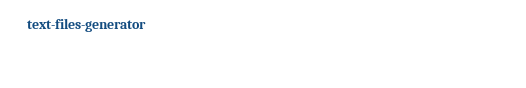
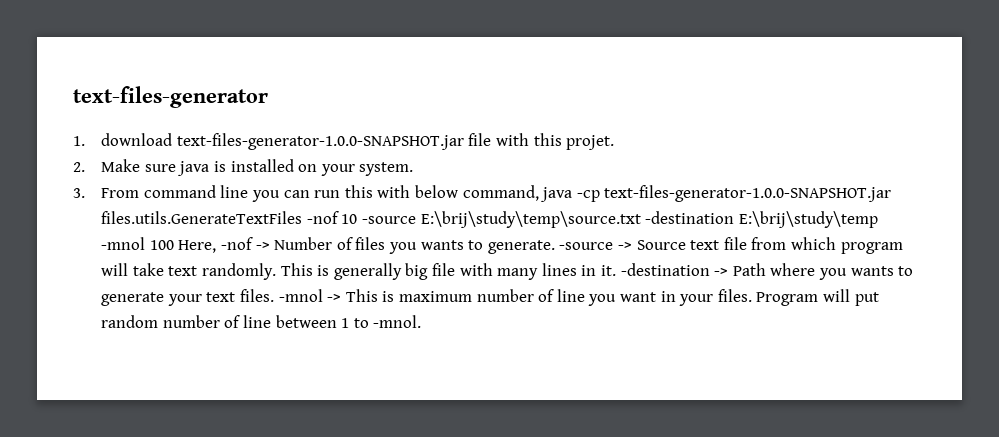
+ 1. download text-files-generator-1.0.0-SNAPSHOT.jar file with this projet.
+ 2. Make sure java is installed on your system.
+ 3. From command line you can run this with below command, java -cp text-files-generator-1.0.0-SNAPSHOT.jar files.utils.GenerateTextFiles -nof 10 -source E:\brij\study\temp\source.txt -destination E:\brij\study\temp -mnol 100 Here, -nof -> Number of files you wants to generate. -source -> Source text file from which program will take text randomly. This is generally big file with many lines in it. -destination -> Path where you wants to generate your text files. -mnol -> This is maximum number of line you want in your files. Program will put random number of line between 1 to -mnol.

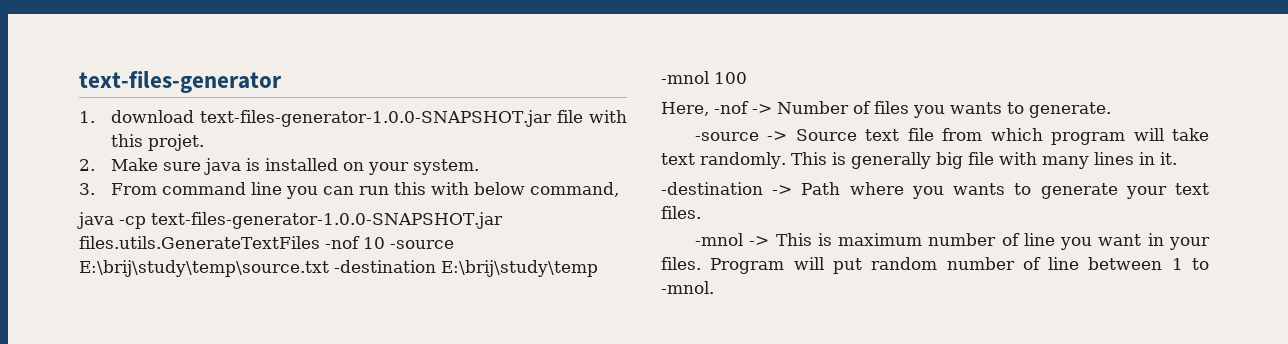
- 3. From command line you can run this with below command, java -cp text-files-generator-1.0.0-SNAPSHOT.jar files.utils.GenerateTextFiles -nof 10 -source E:\brij\study\temp\source.txt -destination E:\brij\study\temp -mnol 100 Here, -nof -> Number of files you wants to generate. -source -> Source text file from which program will take text randomly.
+ 3. From command line you can run this with below command,
+ java -cp text-files-generator-1.0.0-SNAPSHOT.jar files.utils.GenerateTextFiles -nof 10 -source E:\brij\study\temp\source.txt -destination E:\brij\study\temp -mnol 100
+ Here, -nof -> Number of files you wants to generate.
+ -source -> Source text file from which program will take text randomly.
- This is generally big file with many lines in it. -destination -> Path where you wants to generate your text files. -mnol -> This is maximum number of line you want in your files.
+ This is generally big file with many lines in it.
+ -destination -> Path where you wants to generate your text files.
+ -mnol -> This is maximum number of line you want in your files.

